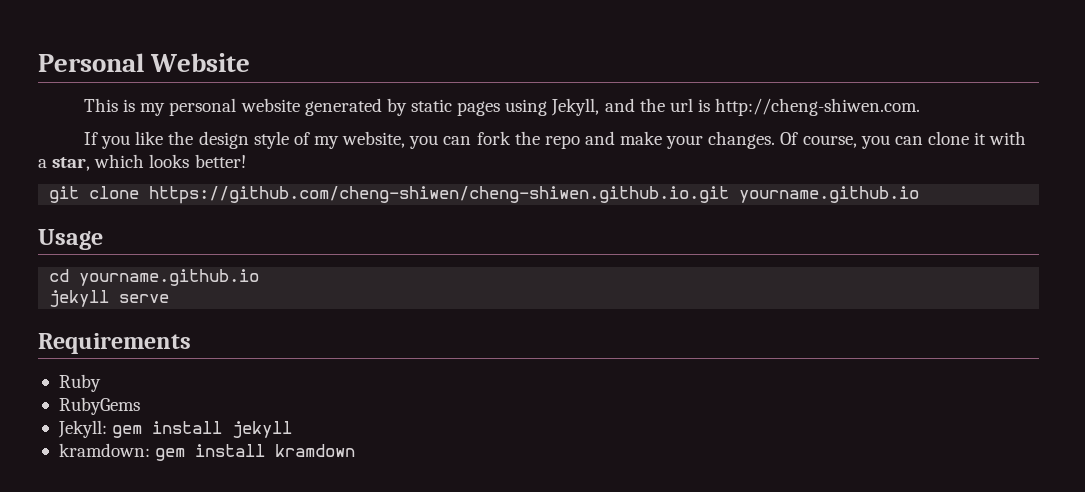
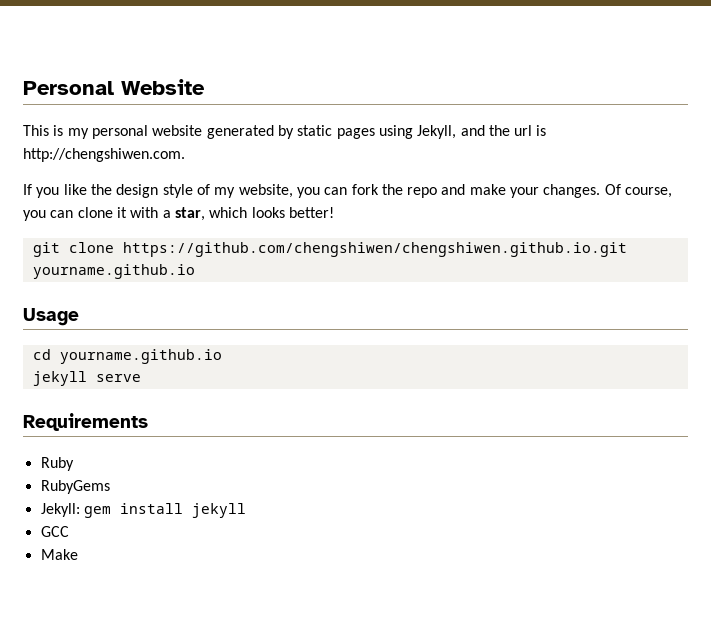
- This is my personal website generated by static pages using Jekyll, and the url is http://cheng-shiwen.com.
+ This is my personal website generated by static pages using Jekyll, and the url is http://chengshiwen.com.
- git clone https://github.com/cheng-shiwen/cheng-shiwen.github.io.git yourname.github.io
+ git clone https://github.com/chengshiwen/chengshiwen.github.io.git yourname.github.io
- kramdown: gem install kramdown
+ GCC
+ Make

